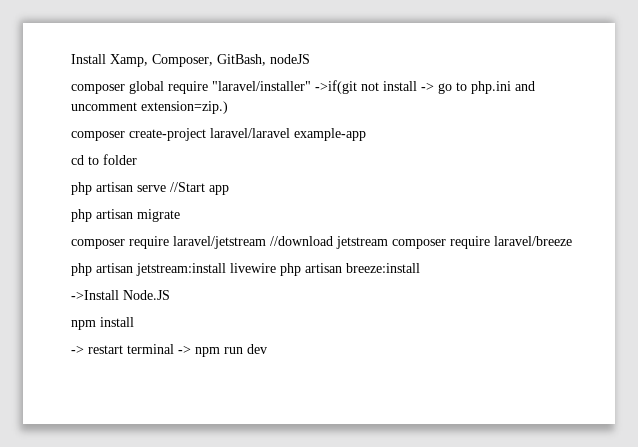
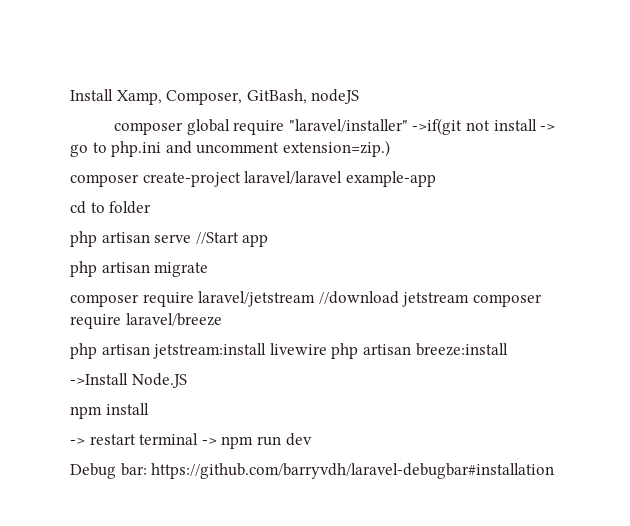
+ Debug bar: https://github.com/barryvdh/laravel-debugbar#installation

